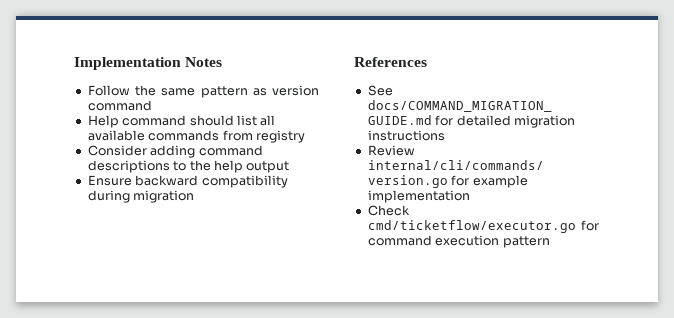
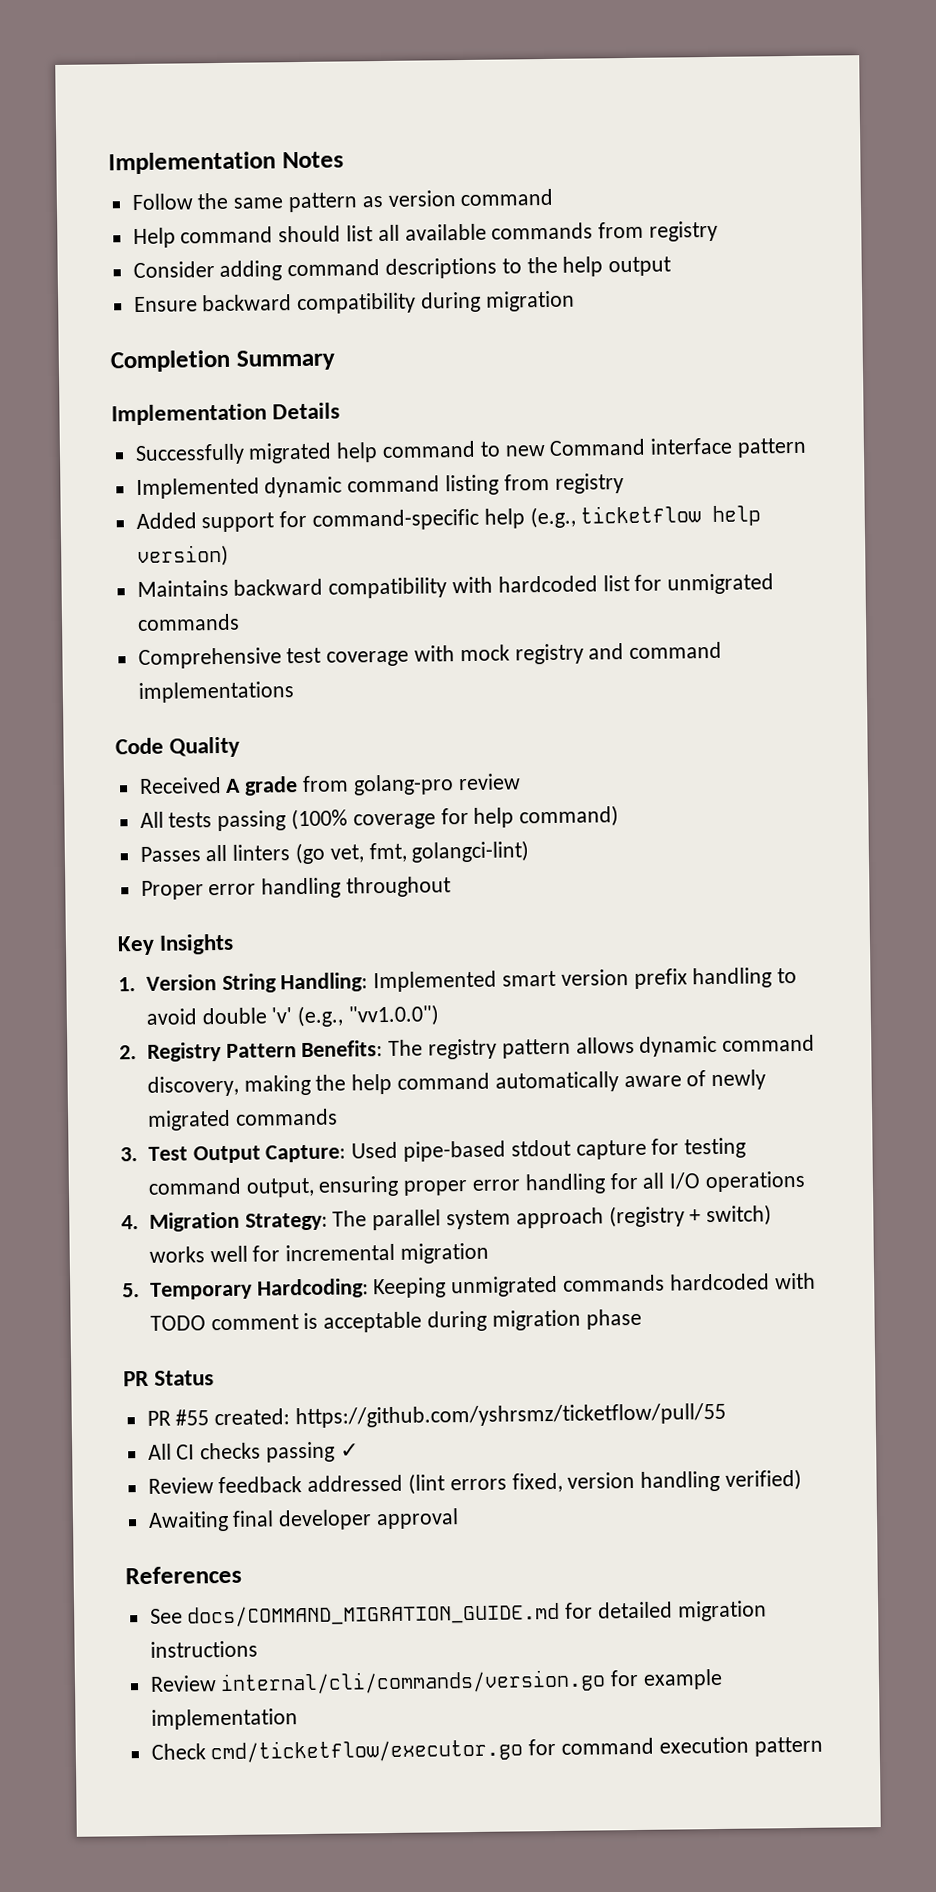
+ Completion Summary
+ Implementation Details
+ Successfully migrated help command to new Command interface pattern
+ Implemented dynamic command listing from registry
+ Added support for command-specific help (e.g., ticketflow help version)
+ Maintains backward compatibility with hardcoded list for unmigrated commands
+ Comprehensive test coverage with mock registry and command implementations
+ Code Quality
+ Received A grade from golang-pro review
+ All tests passing (100% coverage for help command)
+ Passes all linters (go vet, fmt, golangci-lint)
+ Proper error handling throughout
+ Key Insights
+ 1. Version String Handling: Implemented smart version prefix handling to avoid double 'v' (e.g., "vv1.0.0")
+ 2. Registry Pattern Benefits: The registry pattern allows dynamic command discovery, making the help command automatically aware of newly migrated commands
+ 3. Test Output Capture: Used pipe-based stdout capture for testing command output, ensuring proper error handling for all I/O operations
+ 4. Migration Strategy: The parallel system approach (registry + switch) works well for incremental migration
+ 5. Temporary Hardcoding: Keeping unmigrated commands hardcoded with TODO comment is acceptable during migration phase
+ PR Status
+ PR #55 created: https://github.com/yshrsmz/ticketflow/pull/55
+ All CI checks passing ✓
+ Review feedback addressed (lint errors fixed, version handling verified)
+ Awaiting final developer approval

